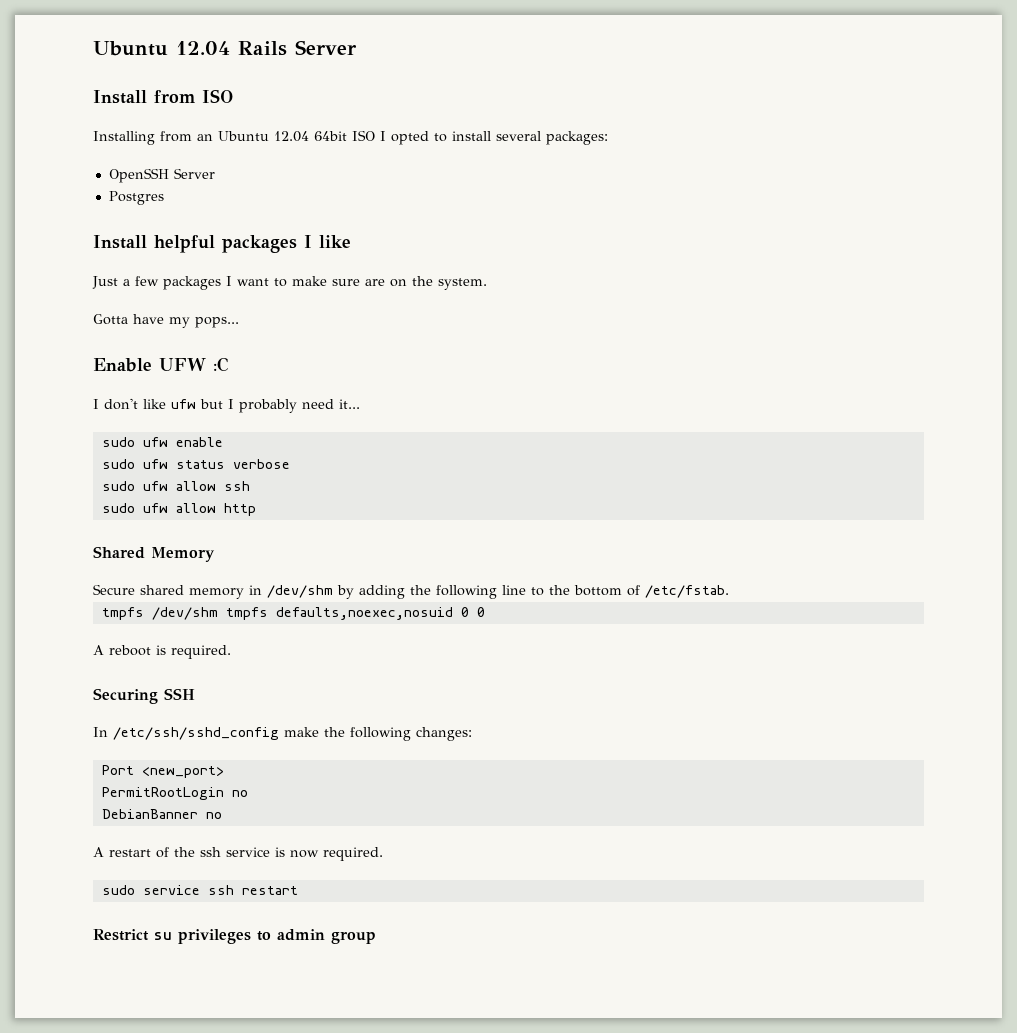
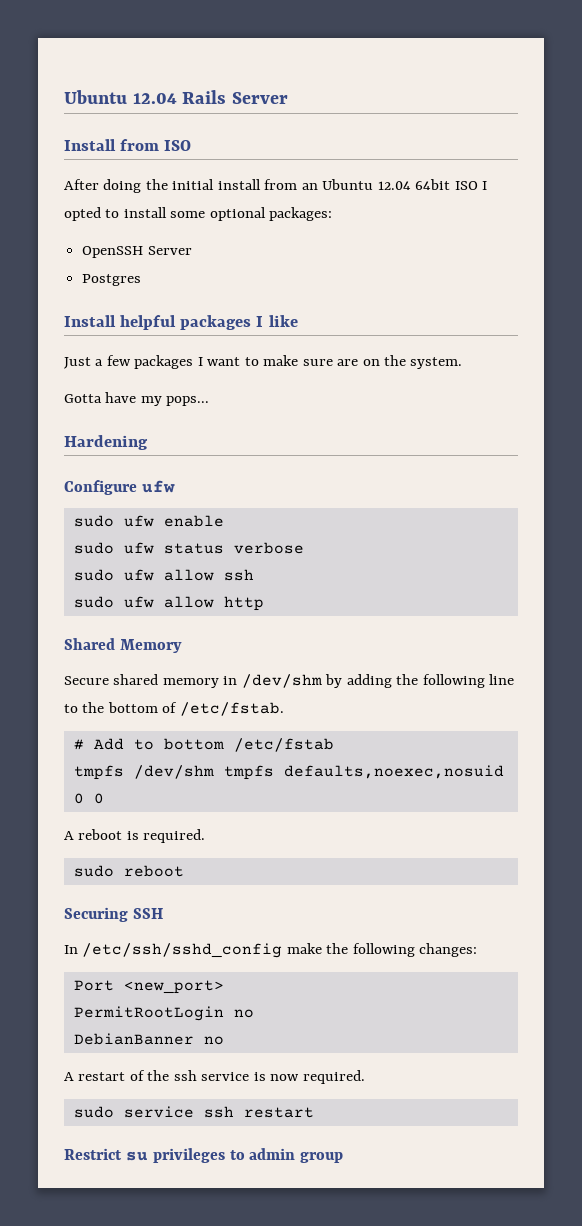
- Installing from an Ubuntu 12.04 64bit ISO I opted to install several packages:
+ After doing the initial install from an Ubuntu 12.04 64bit ISO I opted to install some optional packages:
- Enable UFW :C
- I don't like ufw but I probably need it...
+ Hardening
+ Configure ufw
+ # Add to bottom /etc/fstab
+ sudo reboot

